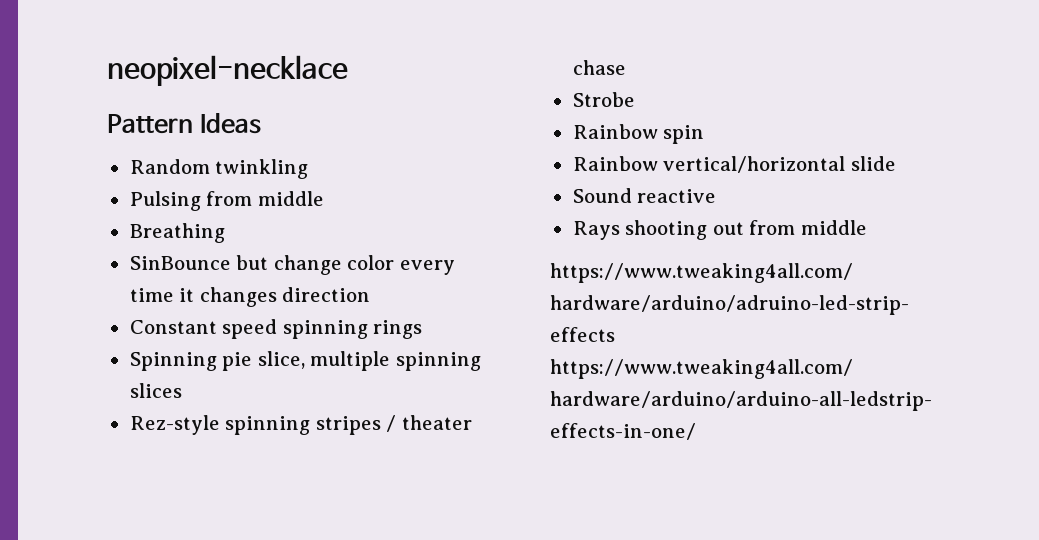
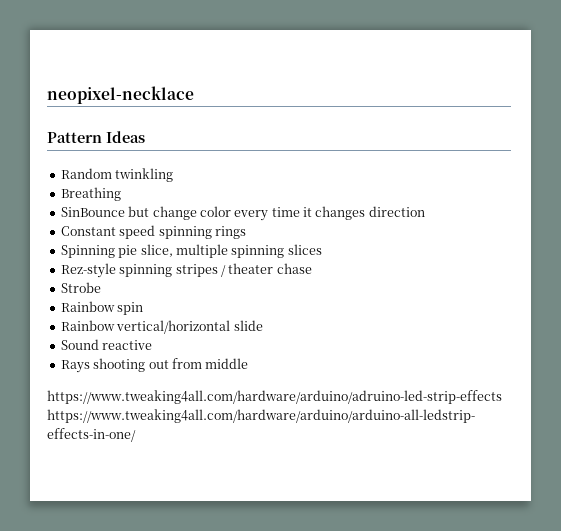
- Pulsing from middle

